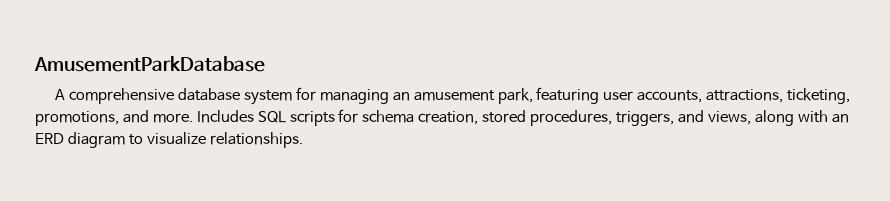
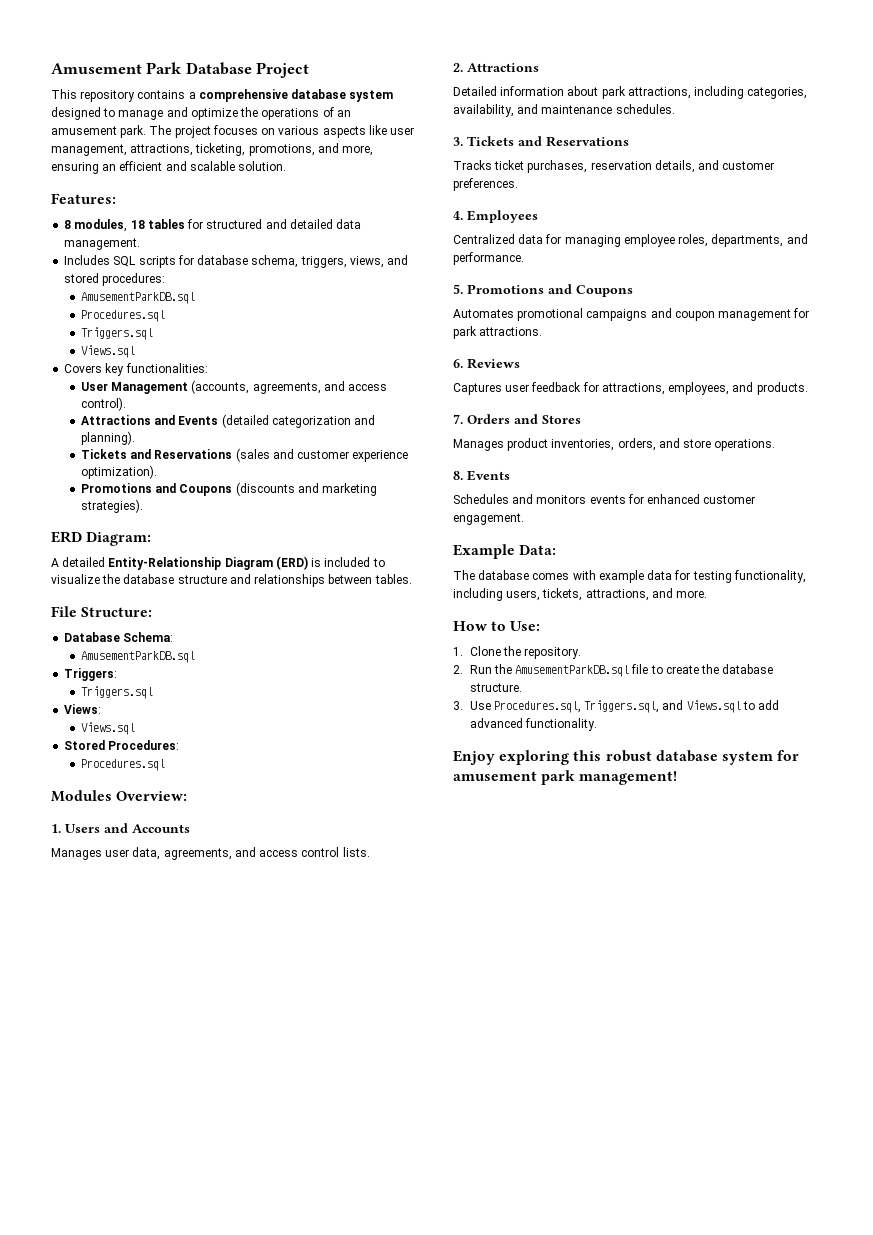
- AmusementParkDatabase
- A comprehensive database system for managing an amusement park, featuring user accounts, attractions, ticketing, promotions, and more. Includes SQL scripts for schema creation, stored procedures, triggers, and views, along with an ERD diagram to visualize relationships.
+ Amusement Park Database Project
+ This repository contains a comprehensive database system designed to manage and optimize the operations of an amusement park. The project focuses on various aspects like user management, attractions, ticketing, promotions, and more, ensuring an efficient and scalable solution.
+ Features:
+ 8 modules, 18 tables for structured and detailed data management.
+ Includes SQL scripts for database schema, triggers, views, and stored procedures:
+ AmusementParkDB.sql
+ Procedures.sql
+ Triggers.sql
+ Views.sql
+ Covers key functionalities:
+ User Management (accounts, agreements, and access control).
+ Attractions and Events (detailed categorization and planning).
+ Tickets and Reservations (sales and customer experience optimization).
+ Promotions and Coupons (discounts and marketing strategies).
+ ERD Diagram:
+ A detailed Entity-Relationship Diagram (ERD) is included to visualize the database structure and relationships between tables.
+ File Structure:
+ Database Schema:
+ AmusementParkDB.sql
+ Triggers:
+ Triggers.sql
+ Views:
+ Views.sql
+ Stored Procedures:
+ Procedures.sql
+ Modules Overview:
+ 1. Users and Accounts
+ Manages user data, agreements, and access control lists.
+ 2. Attractions
+ Detailed information about park attractions, including categories, availability, and maintenance schedules.
+ 3. Tickets and Reservations
+ Tracks ticket purchases, reservation details, and customer preferences.
+ 4. Employees
+ Centralized data for managing employee roles, departments, and performance.
+ 5. Promotions and Coupons
+ Automates promotional campaigns and coupon management for park attractions.
+ 6. Reviews
+ Captures user feedback for attractions, employees, and products.
+ 7. Orders and Stores
+ Manages product inventories, orders, and store operations.
+ 8. Events
+ Schedules and monitors events for enhanced customer engagement.
+ Example Data:
+ The database comes with example data for testing functionality, including users, tickets, attractions, and more.
+ How to Use:
+ 1. Clone the repository.
+ 2. Run the AmusementParkDB.sql file to create the database structure.
+ 3. Use Procedures.sql, Triggers.sql, and Views.sql to add advanced functionality.
+ Enjoy exploring this robust database system for amusement park management!

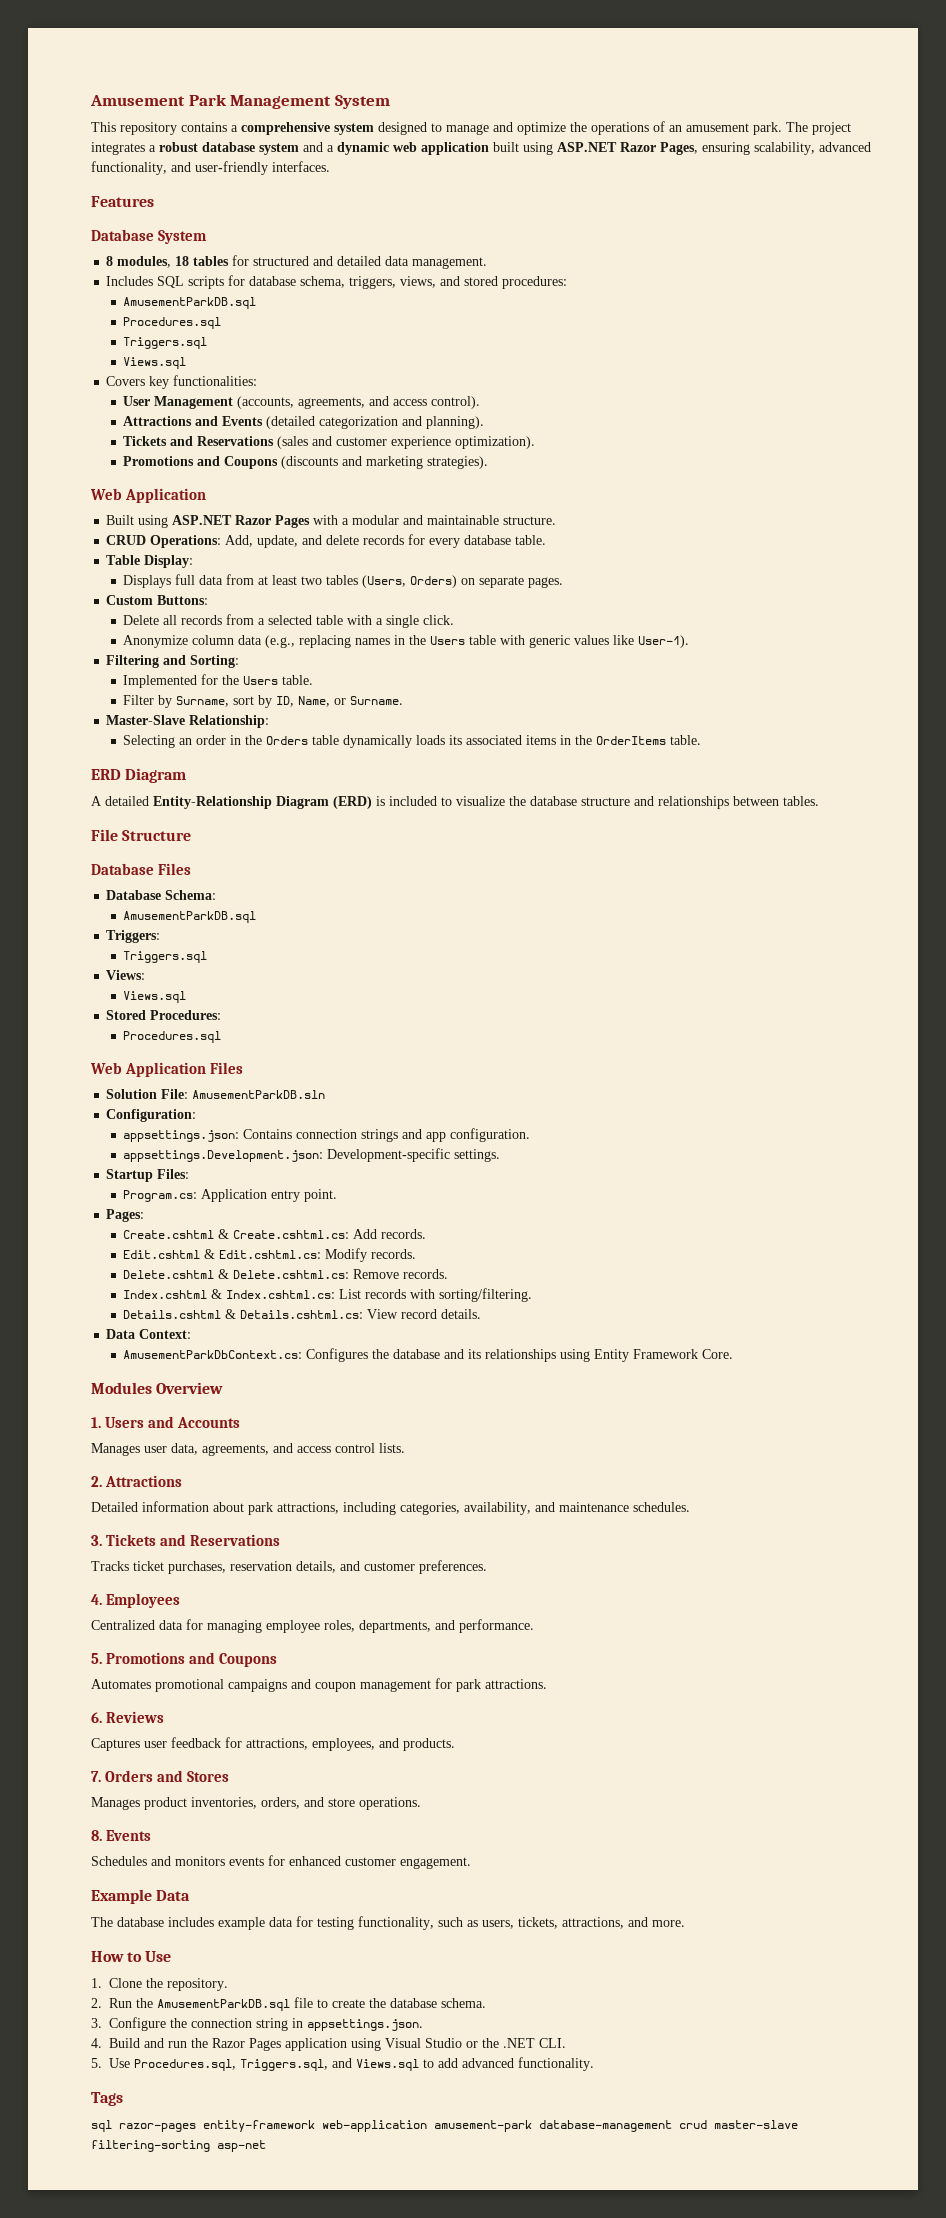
- Amusement Park Database Project
+ Amusement Park Management System
- This repository contains a comprehensive database system designed to manage and optimize the operations of an amusement park.
+ This repository contains a comprehensive system designed to manage and optimize the operations of an amusement park.
- The project focuses on various aspects like user management, attractions, ticketing, promotions, and more, ensuring an efficient and scalable solution.
- Features:
+ The project integrates a robust database system and a dynamic web application built using ASP.NET Razor Pages, ensuring scalability, advanced functionality, and user-friendly interfaces.
+ Features
+ Database System
  Promotions and Coupons (discounts and marketing strategies).
+ Web Application
+ Built using ASP.NET Razor Pages with a modular and maintainable structure.
+ CRUD Operations: Add, update, and delete records for every database table.
+ Table Display:
+ Displays full data from at least two tables (Users, Orders) on separate pages.
+ Custom Buttons:
+ Delete all records from a selected table with a single click.
+ Anonymize column data (e.g., replacing names in the Users table with generic values like User-1).
+ Filtering and Sorting:
+ Implemented for the Users table.
+ Filter by Surname, sort by ID, Name, or Surname.
+ Master-Slave Relationship:
+ Selecting an order in the Orders table dynamically loads its associated items in the OrderItems table.
- ERD Diagram:
+ ERD Diagram
- File Structure:
+ File Structure
+ Database Files
+ Web Application Files
+ Solution File: AmusementParkDB.sln
+ Configuration:
+ appsettings.json: Contains connection strings and app configuration.
+ appsettings.Development.json: Development-specific settings.
+ Startup Files:
+ Program.cs: Application entry point.
+ Pages:
+ Create.cshtml & Create.cshtml.cs: Add records.
+ Edit.cshtml & Edit.cshtml.cs: Modify records.
+ Delete.cshtml & Delete.cshtml.cs: Remove records.
+ Index.cshtml & Index.cshtml.cs: List records with sorting/filtering.
+ Details.cshtml & Details.cshtml.cs: View record details.
+ Data Context:
+ AmusementParkDbContext.cs: Configures the database and its relationships using Entity Framework Core.
- Modules Overview:
+ Modules Overview
- Example Data:
+ Example Data
- The database comes with example data for testing functionality, including users, tickets, attractions, and more.
+ The database includes example data for testing functionality, such as users, tickets, attractions, and more.
- How to Use:
+ How to Use
- 2. Run the AmusementParkDB.sql file to create the database structure.
- 3. Use Procedures.sql, Triggers.sql, and Views.sql to add advanced functionality.
+ 2. Run the AmusementParkDB.sql file to create the database schema.
+ 3. Configure the connection string in appsettings.json.
+ 4. Build and run the Razor Pages application using Visual Studio or the .NET CLI.
+ 5. Use Procedures.sql, Triggers.sql, and Views.sql to add advanced functionality.
- Enjoy exploring this robust database system for amusement park management!
+ Tags
+ sql razor-pages entity-framework web-application amusement-park database-management crud master-slave filtering-sorting asp-net

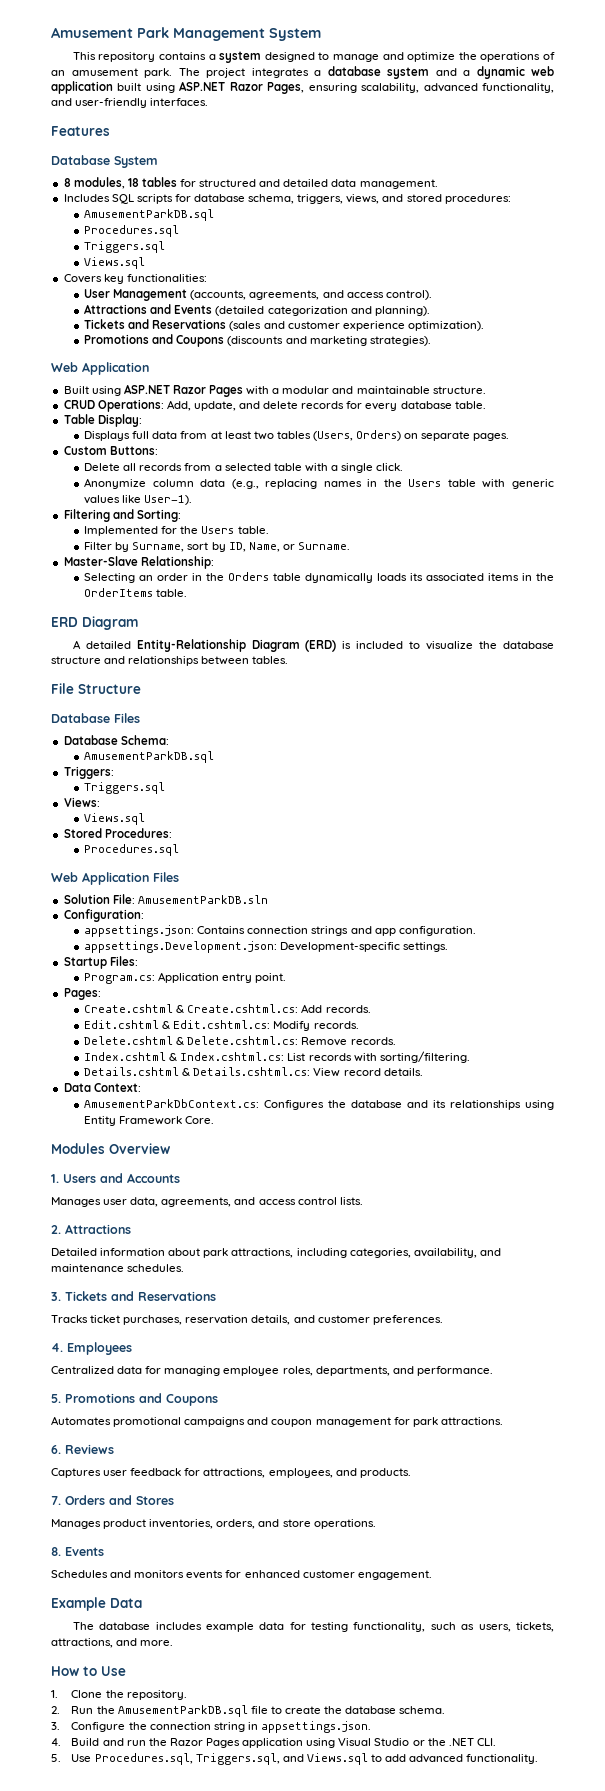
- This repository contains a comprehensive system designed to manage and optimize the operations of an amusement park.
+ This repository contains a system designed to manage and optimize the operations of an amusement park.
- The project integrates a robust database system and a dynamic web application built using ASP.NET Razor Pages, ensuring scalability, advanced functionality, and user-friendly interfaces.
+ The project integrates a database system and a dynamic web application built using ASP.NET Razor Pages, ensuring scalability, advanced functionality, and user-friendly interfaces.
- Tags
- sql razor-pages entity-framework web-application amusement-park database-management crud master-slave filtering-sorting asp-net

